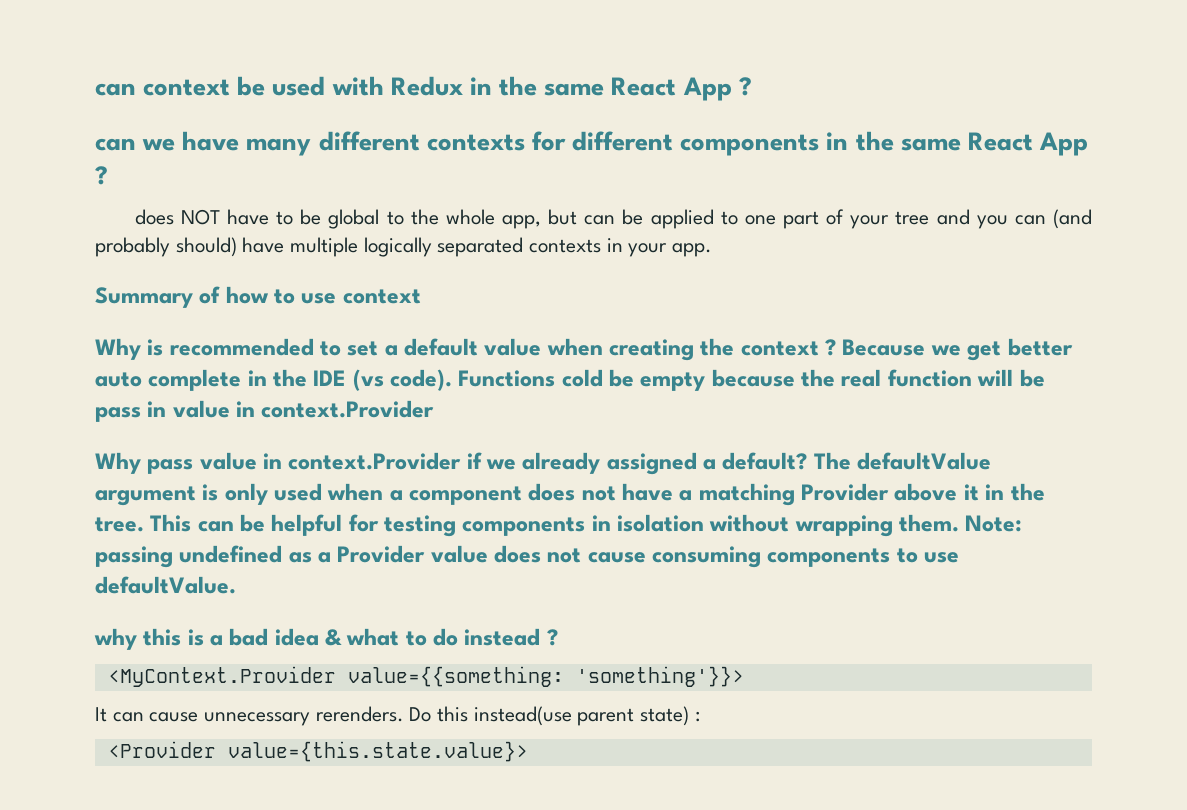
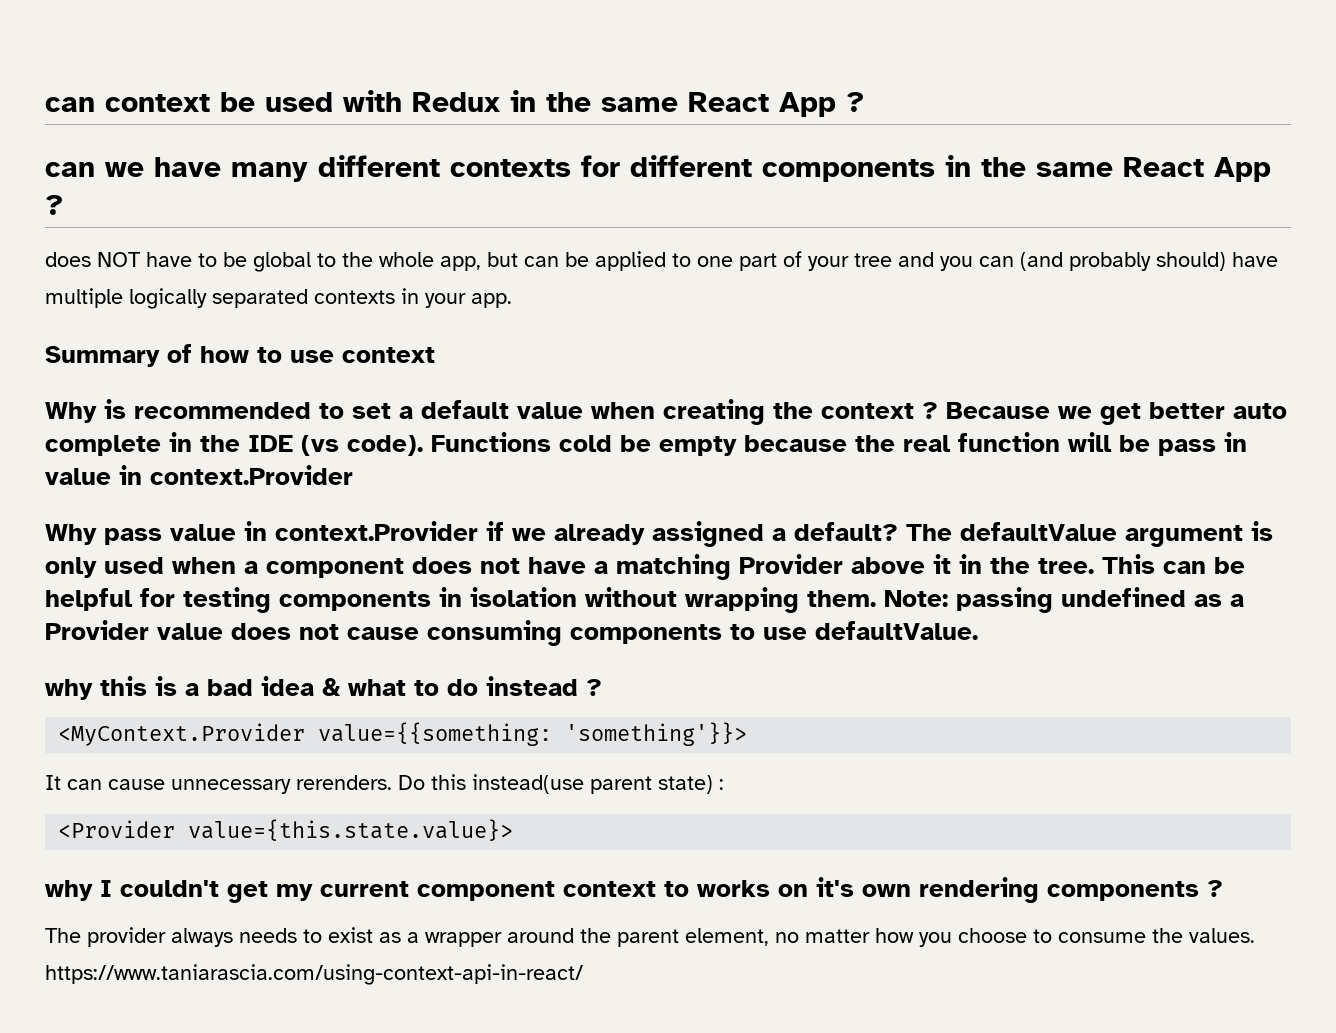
+ why I couldn't get my current component context to works on it's own rendering components ?
+ The provider always needs to exist as a wrapper around the parent element, no matter how you choose to consume the values. https://www.taniarascia.com/using-context-api-in-react/

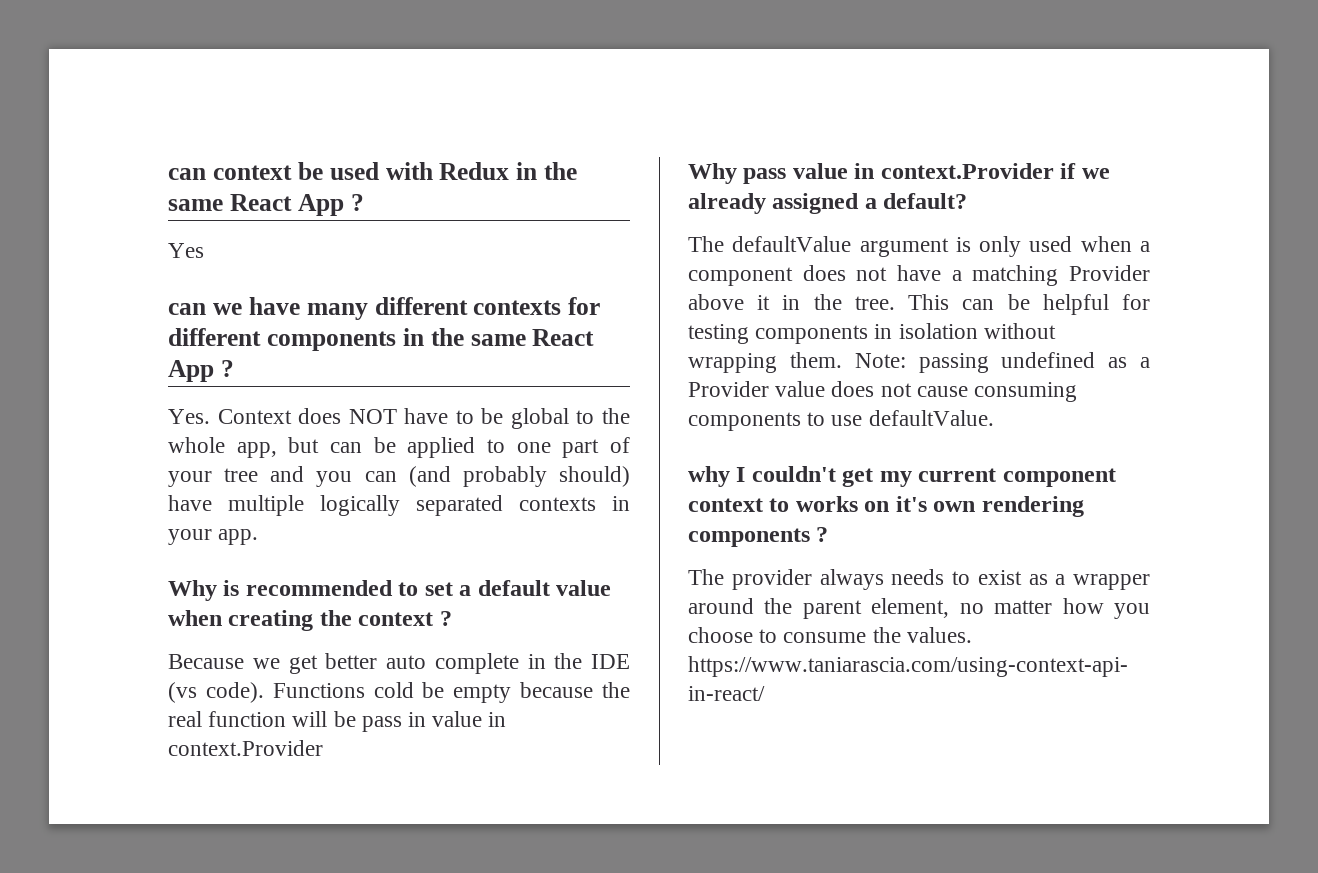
+ Yes
- does NOT have to be global to the whole app, but can be applied to one part of your tree and you can (and probably should) have multiple logically separated contexts in your app.
+ Yes. Context does NOT have to be global to the whole app, but can be applied to one part of your tree and you can (and probably should) have multiple logically separated contexts in your app.
- Summary of how to use context
- Why is recommended to set a default value when creating the context ? Because we get better auto complete in the IDE (vs code).
+ Why is recommended to set a default value when creating the context ?
+ Because we get better auto complete in the IDE (vs code).
- Why pass value in context.Provider if we already assigned a default? The defaultValue argument is only used when a component does not have a matching Provider above it in the tree.
+ Why pass value in context.Provider if we already assigned a default?
+ The defaultValue argument is only used when a component does not have a matching Provider above it in the tree.
- why this is a bad idea & what to do instead ?
- <MyContext.Provider value={{something: 'something'}}>
- It can cause unnecessary rerenders. Do this instead(use parent state) :
- <Provider value={this.state.value}>

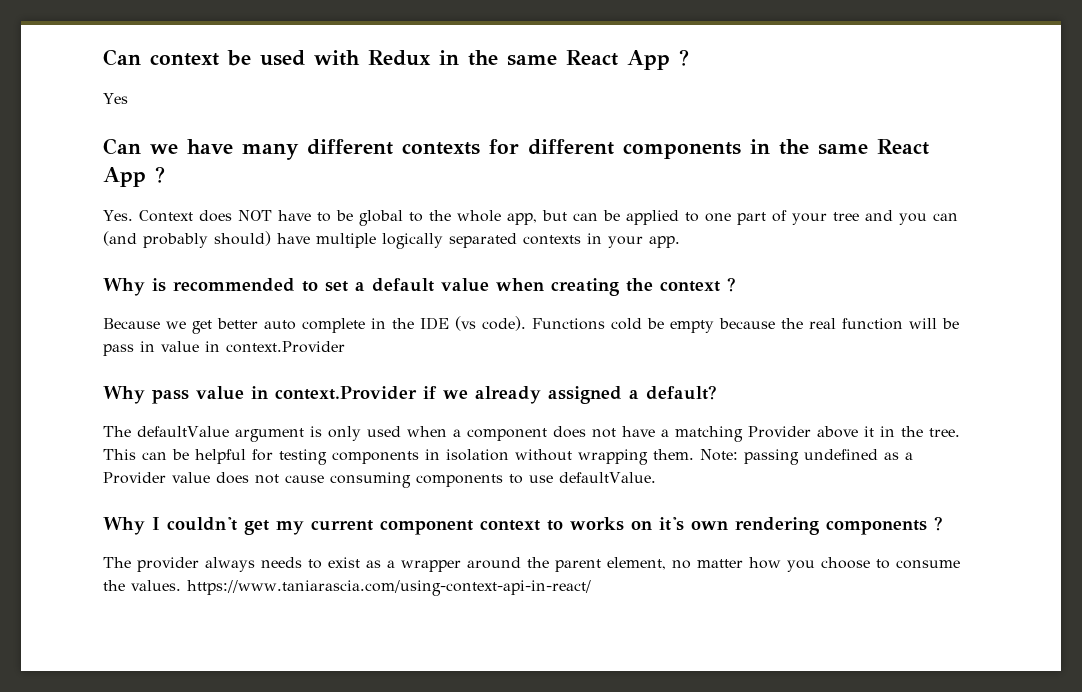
- can context be used with Redux in the same React App ?
+ Can context be used with Redux in the same React App ?
- can we have many different contexts for different components in the same React App ?
+ Can we have many different contexts for different components in the same React App ?
- why I couldn't get my current component context to works on it's own rendering components ?
+ Why I couldn't get my current component context to works on it's own rendering components ?

